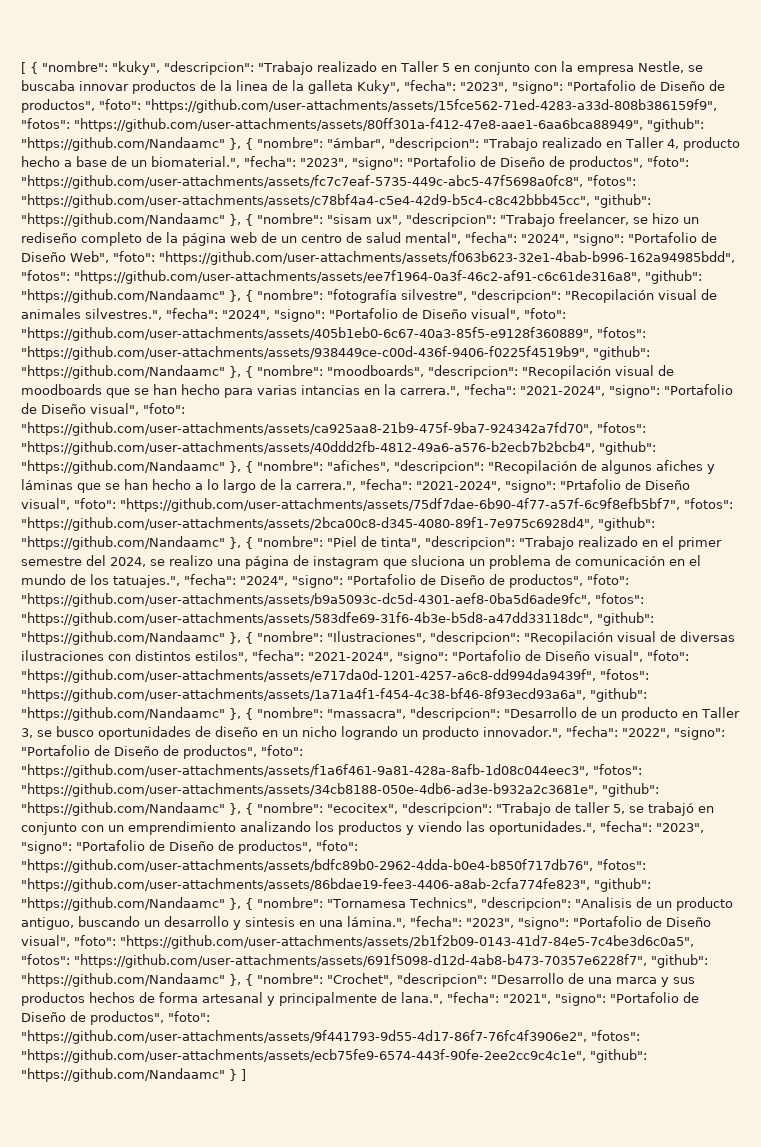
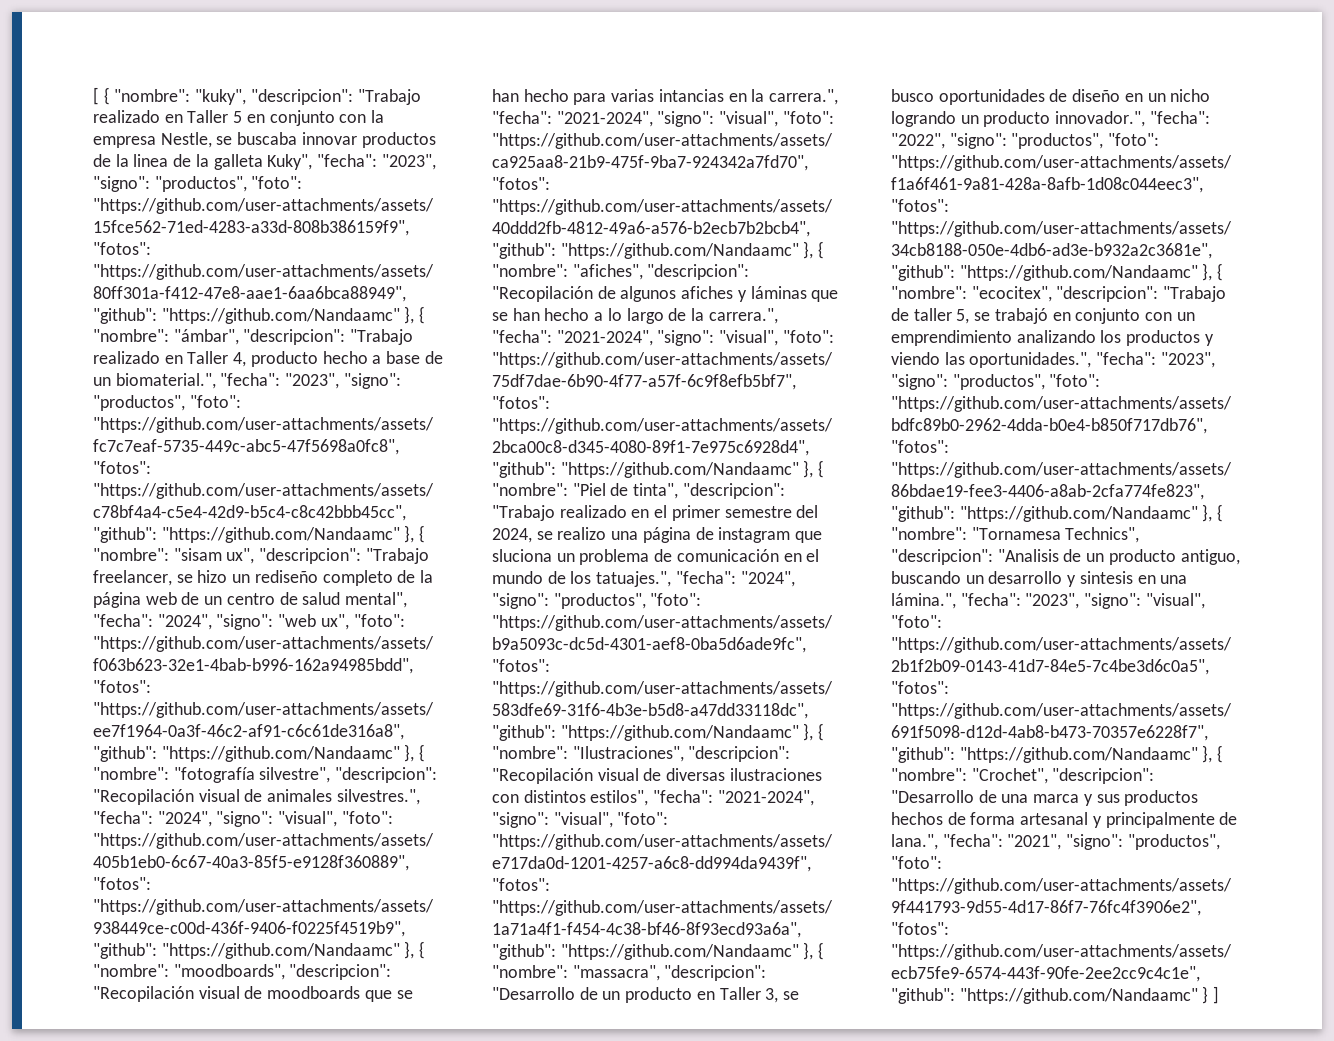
- "Trabajo realizado en Taller 5 en conjunto con la empresa Nestle, se buscaba innovar productos de la linea de la galleta Kuky", "fecha": "2023", "signo": "Portafolio de Diseño de productos", "foto":
+ "Trabajo realizado en Taller 5 en conjunto con la empresa Nestle, se buscaba innovar productos de la linea de la galleta Kuky", "fecha": "2023", "signo": "productos", "foto":
- "Trabajo realizado en Taller 4, producto hecho a base de un biomaterial.", "fecha": "2023", "signo": "Portafolio de Diseño de productos", "foto":
+ "Trabajo realizado en Taller 4, producto hecho a base de un biomaterial.", "fecha": "2023", "signo": "productos", "foto":
- "Portafolio de Diseño Web", "foto":
+ "web ux", "foto":
- "2024", "signo": "Portafolio de Diseño visual", "foto":
+ "2024", "signo": "visual", "foto":
- "Recopilación visual de moodboards que se han hecho para varias intancias en la carrera.", "fecha": "2021-2024", "signo": "Portafolio de Diseño visual", "foto":
+ "Recopilación visual de moodboards que se han hecho para varias intancias en la carrera.", "fecha": "2021-2024", "signo": "visual", "foto":
- "Recopilación de algunos afiches y láminas que se han hecho a lo largo de la carrera.", "fecha": "2021-2024", "signo": "Prtafolio de Diseño visual", "foto":
+ "Recopilación de algunos afiches y láminas que se han hecho a lo largo de la carrera.", "fecha": "2021-2024", "signo": "visual", "foto":
- "2024", "signo": "Portafolio de Diseño de productos", "foto":
+ "2024", "signo": "productos", "foto":
- "Recopilación visual de diversas ilustraciones con distintos estilos", "fecha": "2021-2024", "signo": "Portafolio de Diseño visual", "foto":
+ "Recopilación visual de diversas ilustraciones con distintos estilos", "fecha": "2021-2024", "signo": "visual", "foto":
- "2022", "signo": "Portafolio de Diseño de productos", "foto":
+ "2022", "signo": "productos", "foto":
- "Trabajo de taller 5, se trabajó en conjunto con un emprendimiento analizando los productos y viendo las oportunidades.", "fecha": "2023", "signo": "Portafolio de Diseño de productos", "foto":
+ "Trabajo de taller 5, se trabajó en conjunto con un emprendimiento analizando los productos y viendo las oportunidades.", "fecha": "2023", "signo": "productos", "foto":
- "2023", "signo": "Portafolio de Diseño visual", "foto":
+ "2023", "signo": "visual", "foto":
- "2021", "signo": "Portafolio de Diseño de productos", "foto":
+ "2021", "signo": "productos", "foto":

